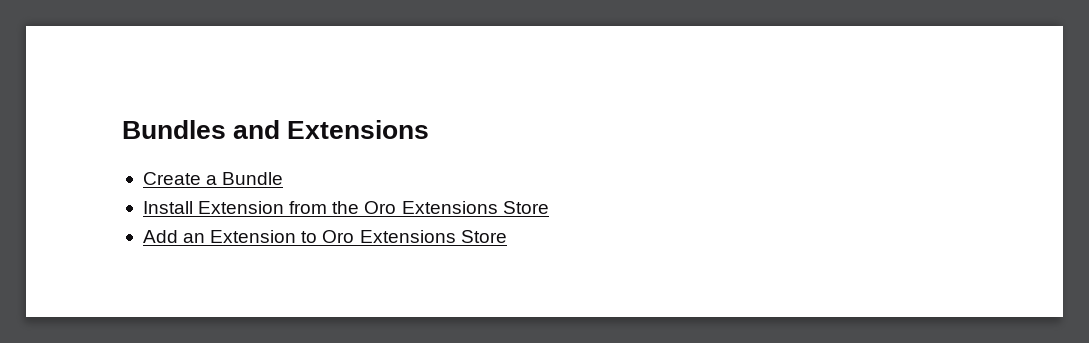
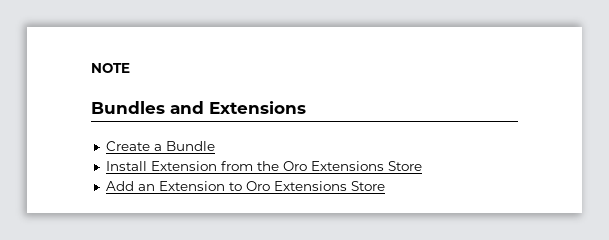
+ NOTE

